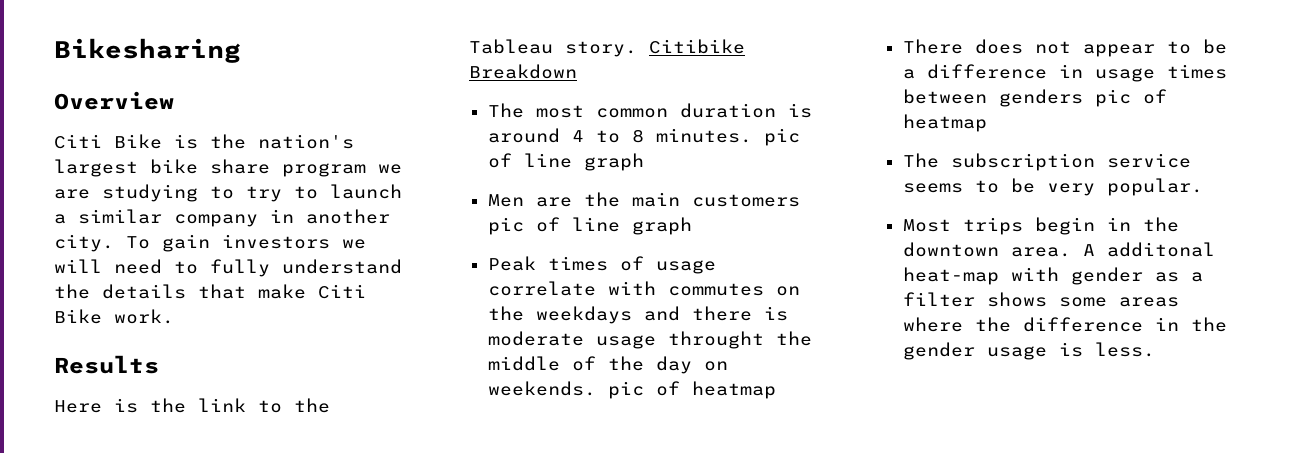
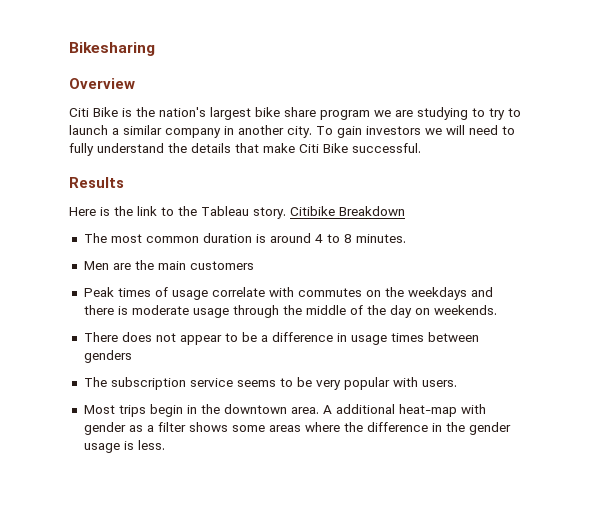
- To gain investors we will need to fully understand the details that make Citi Bike work.
+ To gain investors we will need to fully understand the details that make Citi Bike successful.
- The most common duration is around 4 to 8 minutes. pic of line graph
+ The most common duration is around 4 to 8 minutes.
- Men are the main customers pic of line graph
+ Men are the main customers
- Peak times of usage correlate with commutes on the weekdays and there is moderate usage throught the middle of the day on weekends. pic of heatmap
+ Peak times of usage correlate with commutes on the weekdays and there is moderate usage through the middle of the day on weekends.
- There does not appear to be a difference in usage times between genders pic of heatmap
+ There does not appear to be a difference in usage times between genders
- The subscription service seems to be very popular.
+ The subscription service seems to be very popular with users.
- A additonal heat-map with gender as a filter shows some areas where the difference in the gender usage is less.
+ A additional heat-map with gender as a filter shows some areas where the difference in the gender usage is less.

